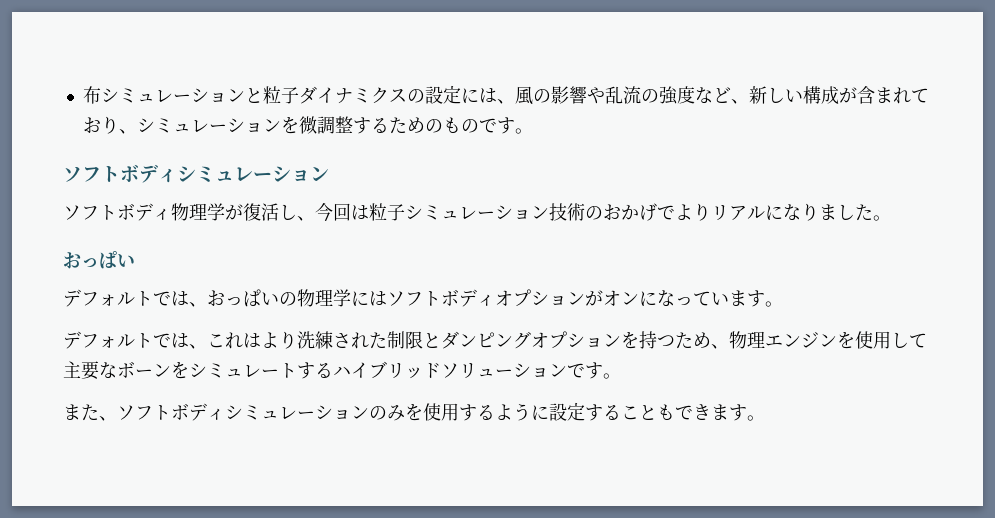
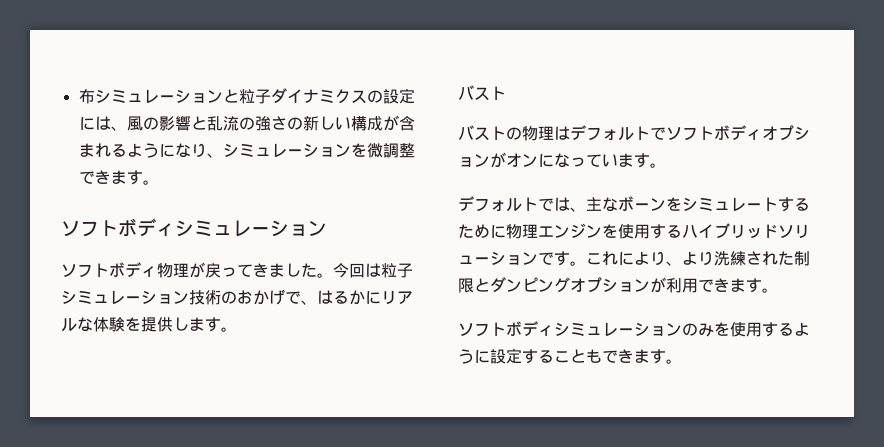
- 布シミュレーションと粒子ダイナミクスの設定には、風の影響や乱流の強度など、新しい構成が含まれており、シミュレーションを微調整するためのものです。
+ 布シミュレーションと粒子ダイナミクスの設定には、風の影響と乱流の強さの新しい構成が含まれるようになり、シミュレーションを微調整できます。
- ソフトボディ物理学が復活し、今回は粒子シミュレーション技術のおかげでよりリアルになりました。
- おっぱい
- デフォルトでは、おっぱいの物理学にはソフトボディオプションがオンになっています。
+ ソフトボディ物理が戻ってきました。今回は粒子シミュレーション技術のおかげで、はるかにリアルな体験を提供します。
+ バスト
+ バストの物理はデフォルトでソフトボディオプションがオンになっています。
- デフォルトでは、これはより洗練された制限とダンピングオプションを持つため、物理エンジンを使用して主要なボーンをシミュレートするハイブリッドソリューションです。
- また、ソフトボディシミュレーションのみを使用するように設定することもできます。
+ デフォルトでは、主なボーンをシミュレートするために物理エンジンを使用するハイブリッドソリューションです。これにより、より洗練された制限とダンピングオプションが利用できます。
+ ソフトボディシミュレーションのみを使用するように設定することもできます。

